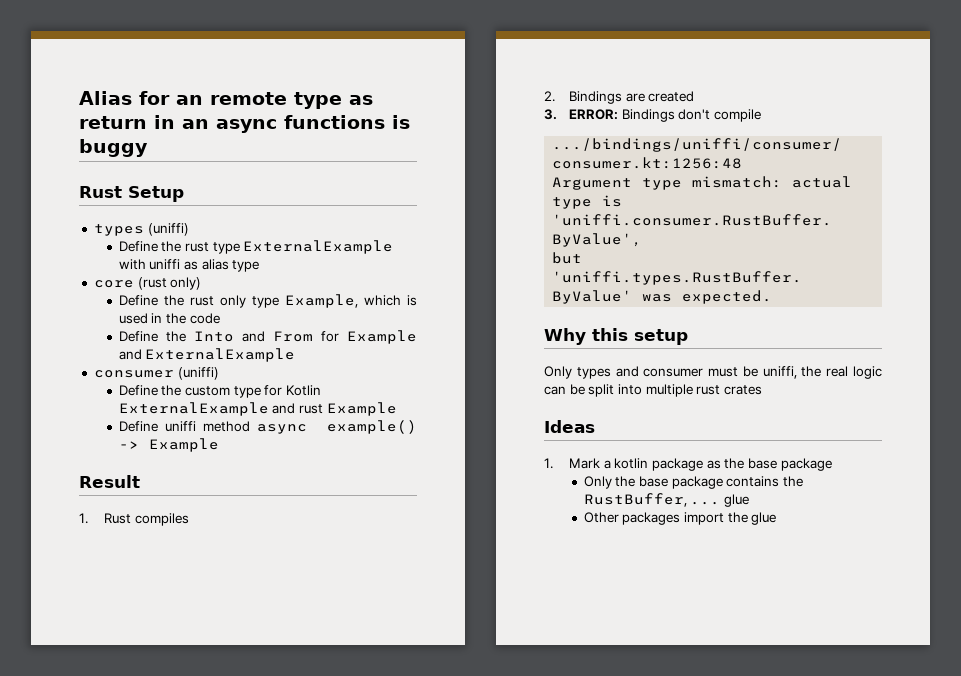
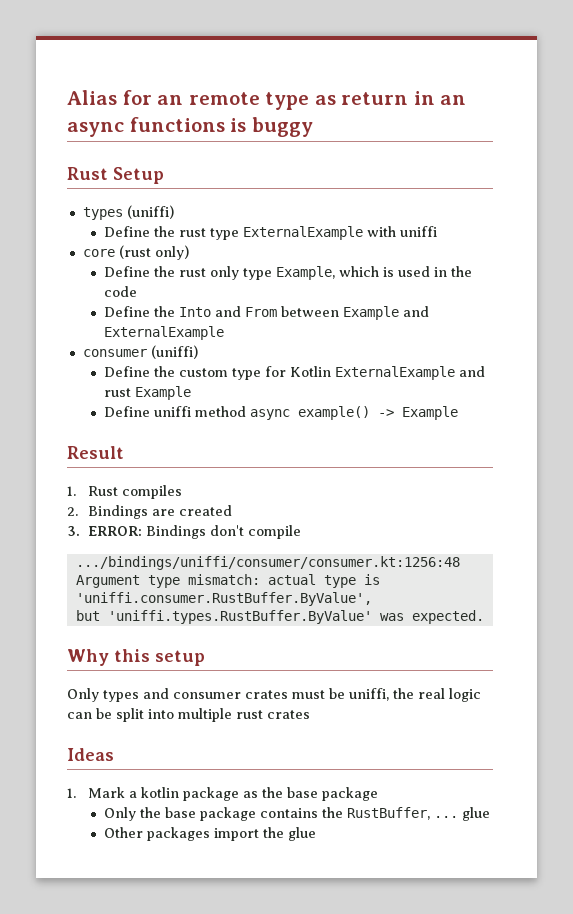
- Define the rust type ExternalExample with uniffi as alias type
+ Define the rust type ExternalExample with uniffi
- Define the Into and From for Example and ExternalExample
+ Define the Into and From between Example and ExternalExample
- Only types and consumer must be uniffi, the real logic can be split into multiple rust crates
+ Only types and consumer crates must be uniffi, the real logic can be split into multiple rust crates

